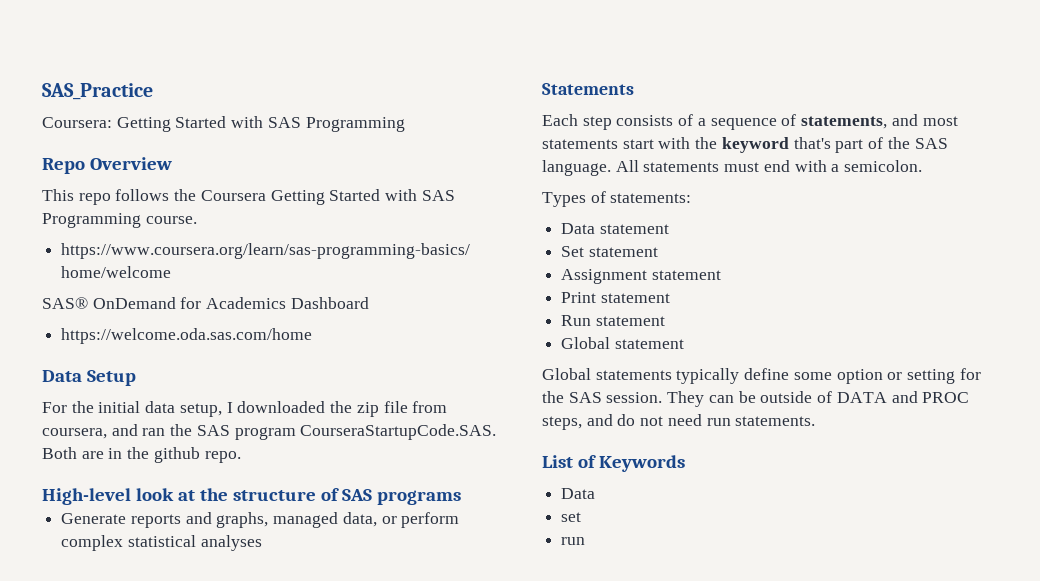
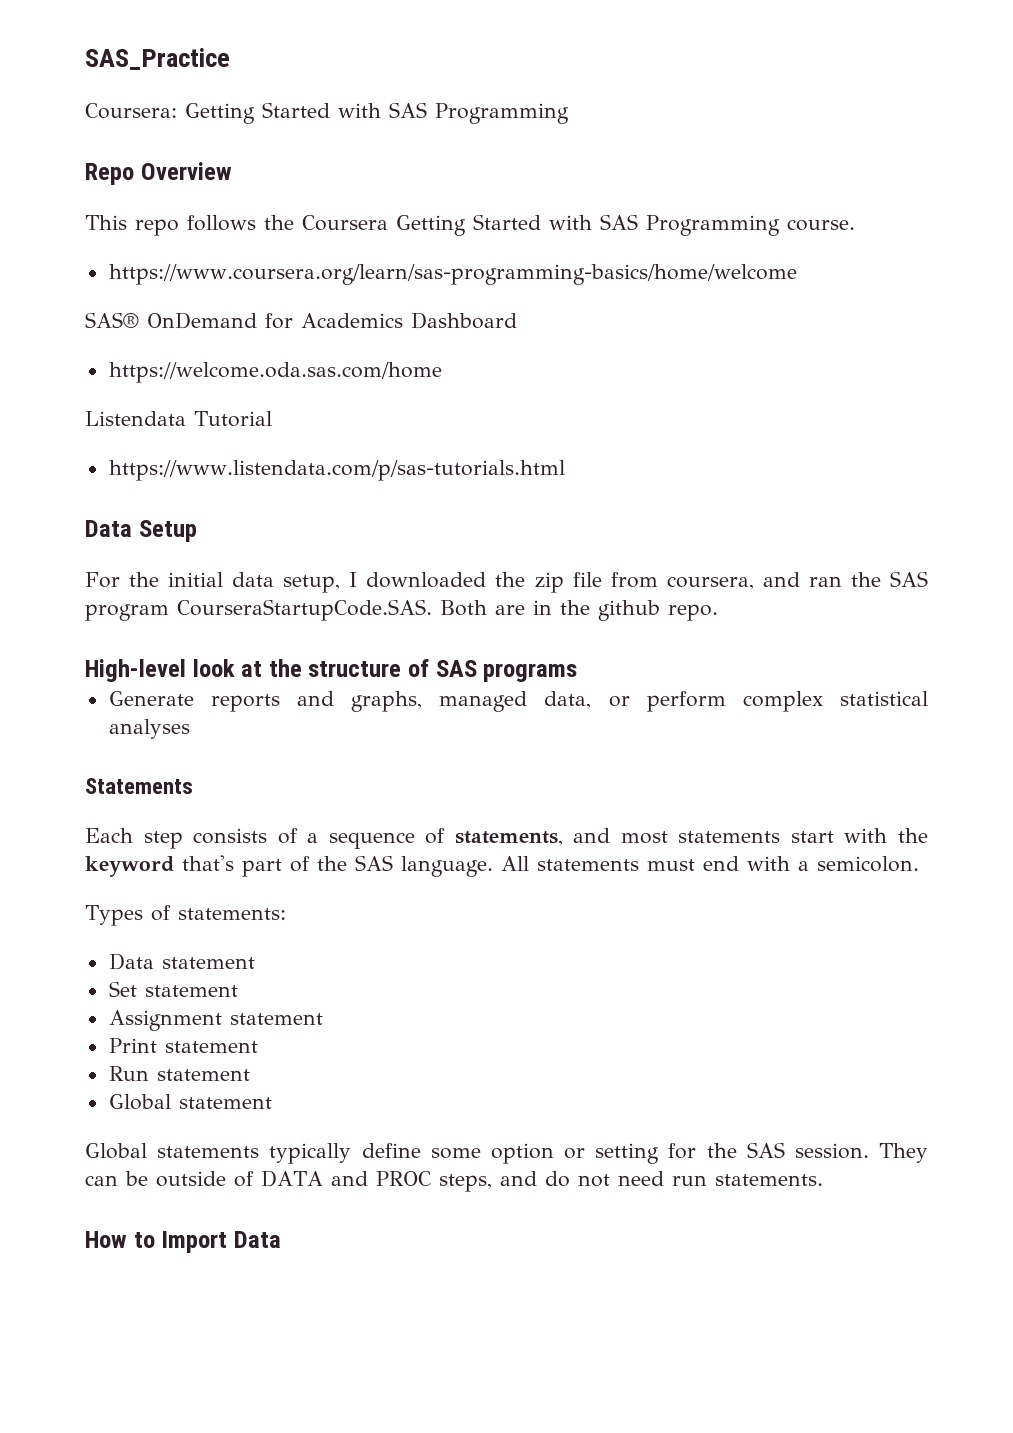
+ Listendata Tutorial
+ https://www.listendata.com/p/sas-tutorials.html
- List of Keywords
- Data
- set
- run
+ How to Import Data

